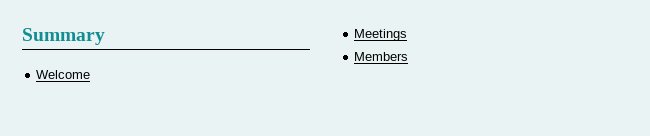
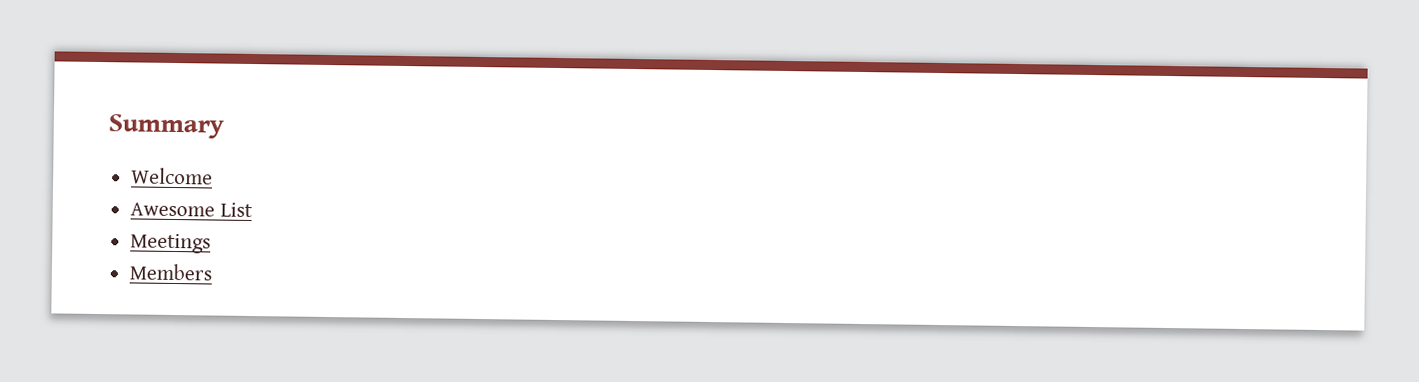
+ Awesome List

